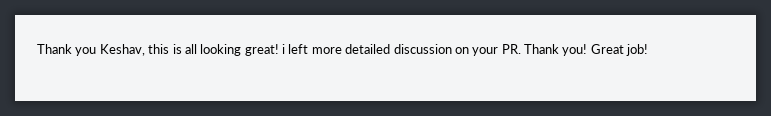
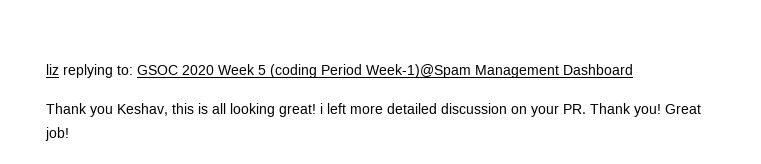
+ liz replying to: GSOC 2020 Week 5 (coding Period Week-1)@Spam Management Dashboard

